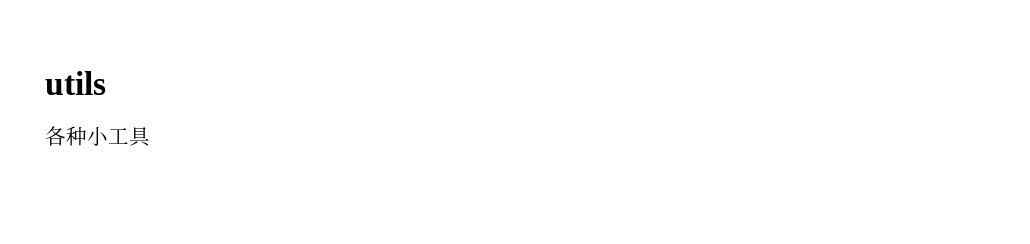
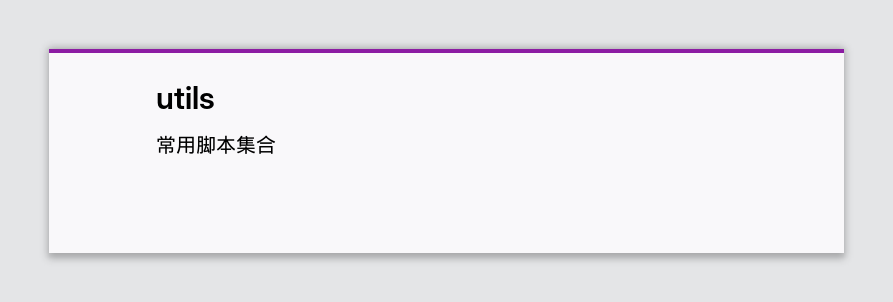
- 各种小工具
+ 常用脚本集合

